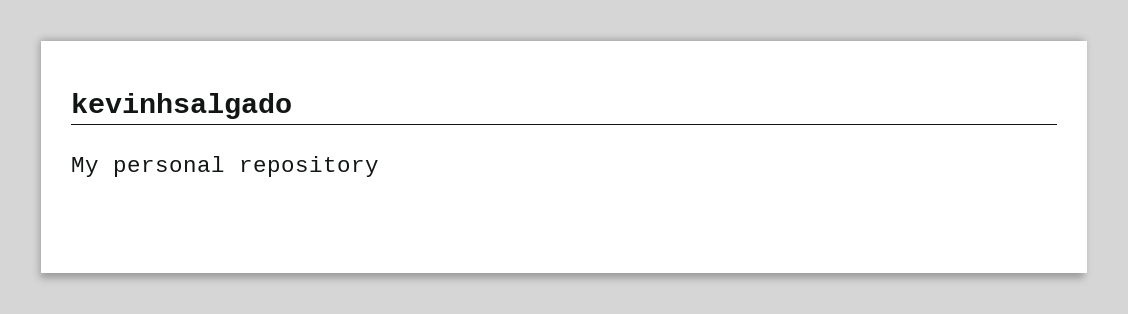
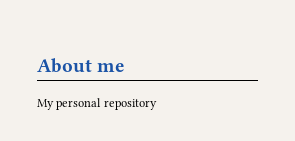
- kevinhsalgado
+ About me

